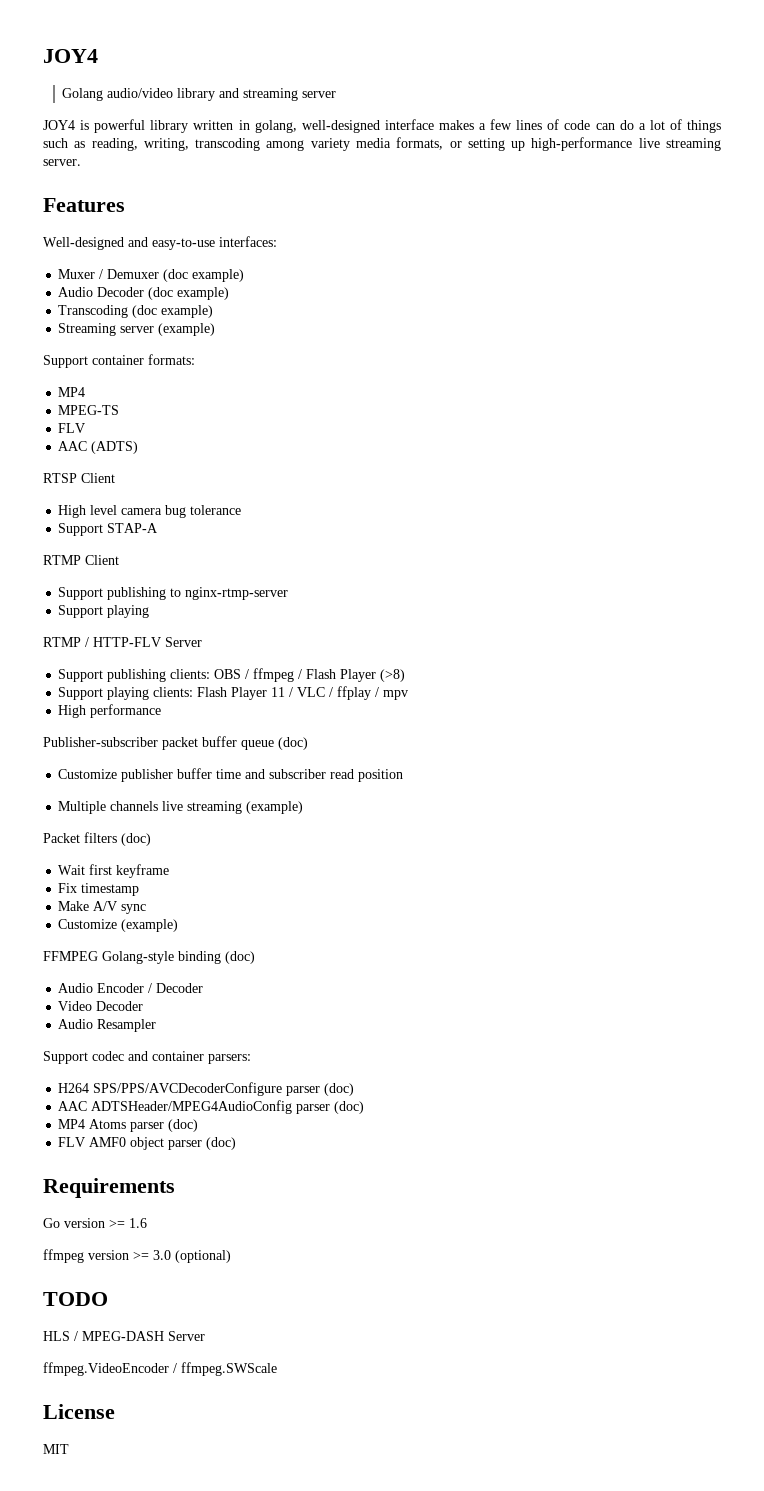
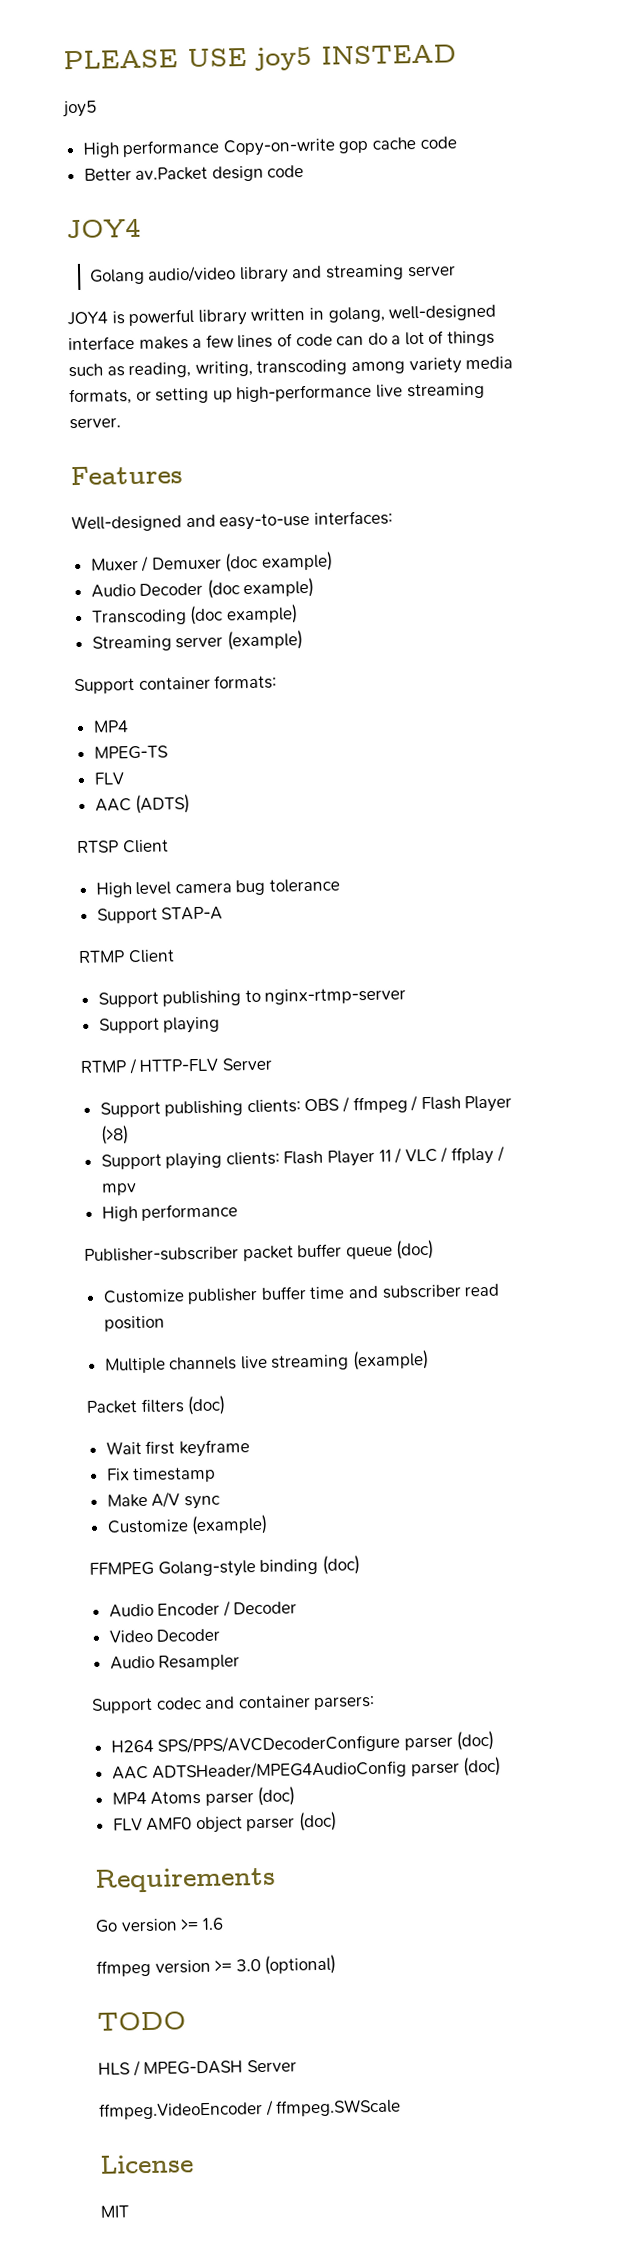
+ PLEASE USE joy5 INSTEAD
+ joy5
+ High performance Copy-on-write gop cache code
+ Better av.Packet design code

